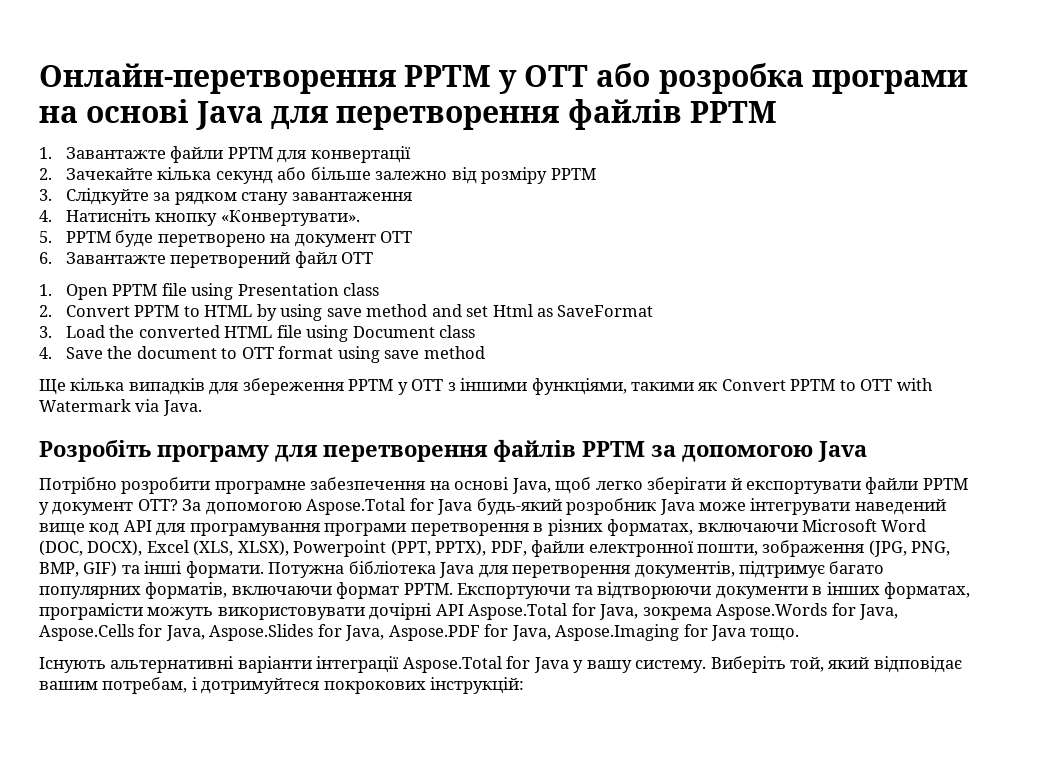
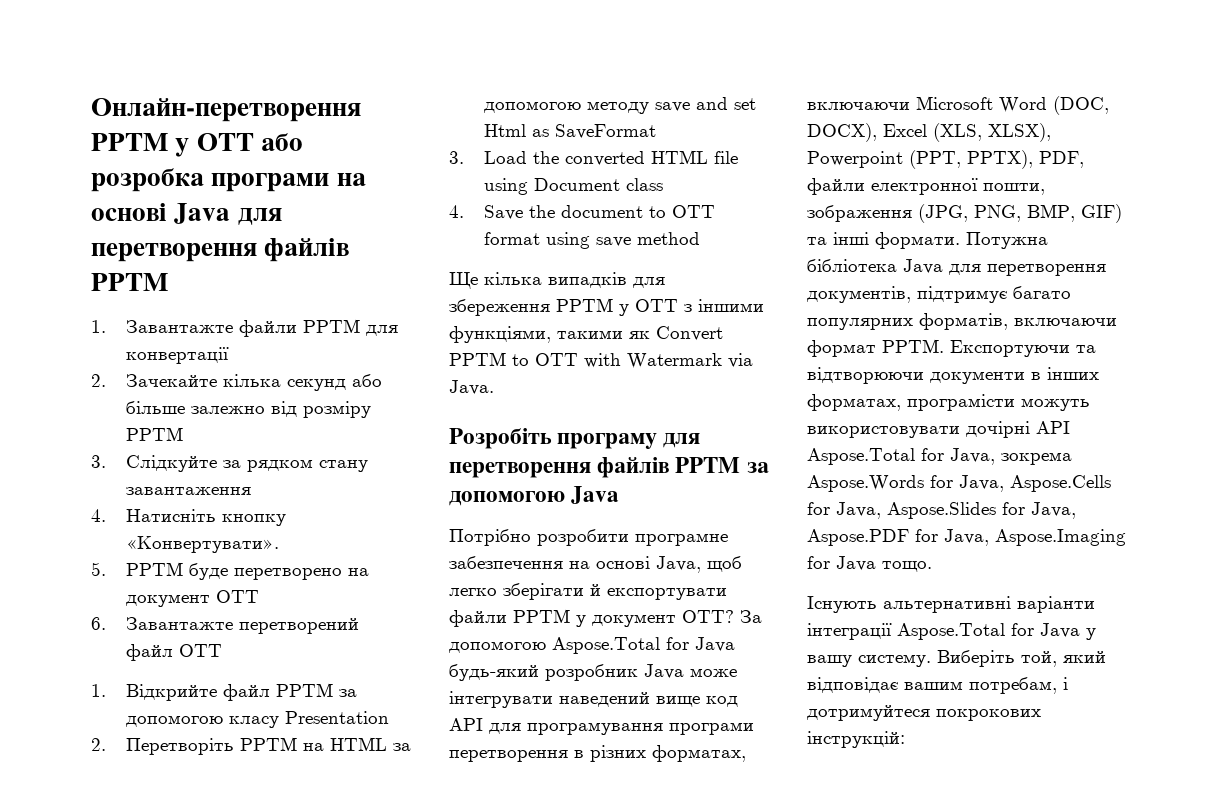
- 1. Open PPTM file using Presentation class
- 2. Convert PPTM to HTML by using save method and set Html as SaveFormat
+ 1. Відкрийте файл PPTM за допомогою класу Presentation
+ 2. Перетворіть PPTM на HTML за допомогою методу save and set Html as SaveFormat

